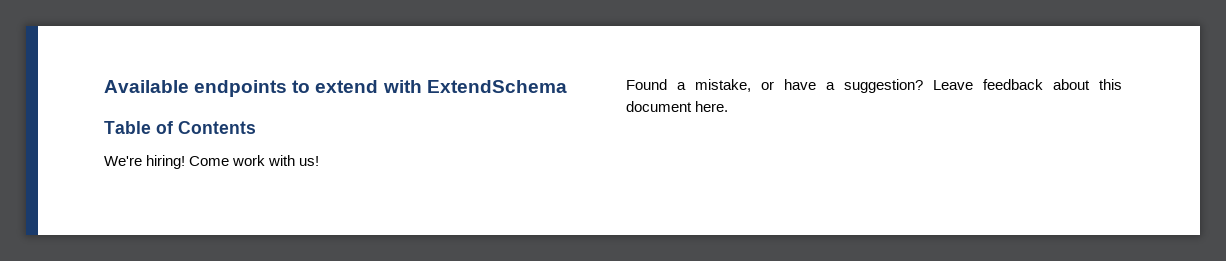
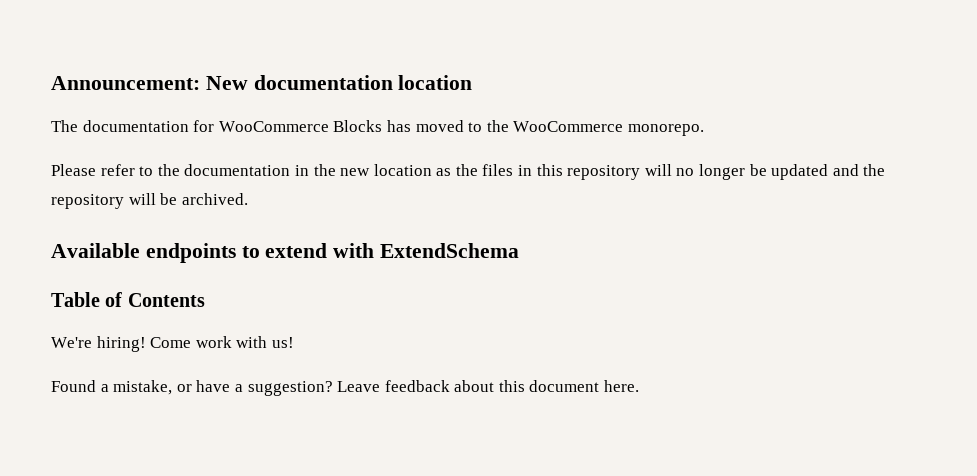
+ Announcement: New documentation location
+ The documentation for WooCommerce Blocks has moved to the WooCommerce monorepo.
+ Please refer to the documentation in the new location as the files in this repository will no longer be updated and the repository will be archived.

